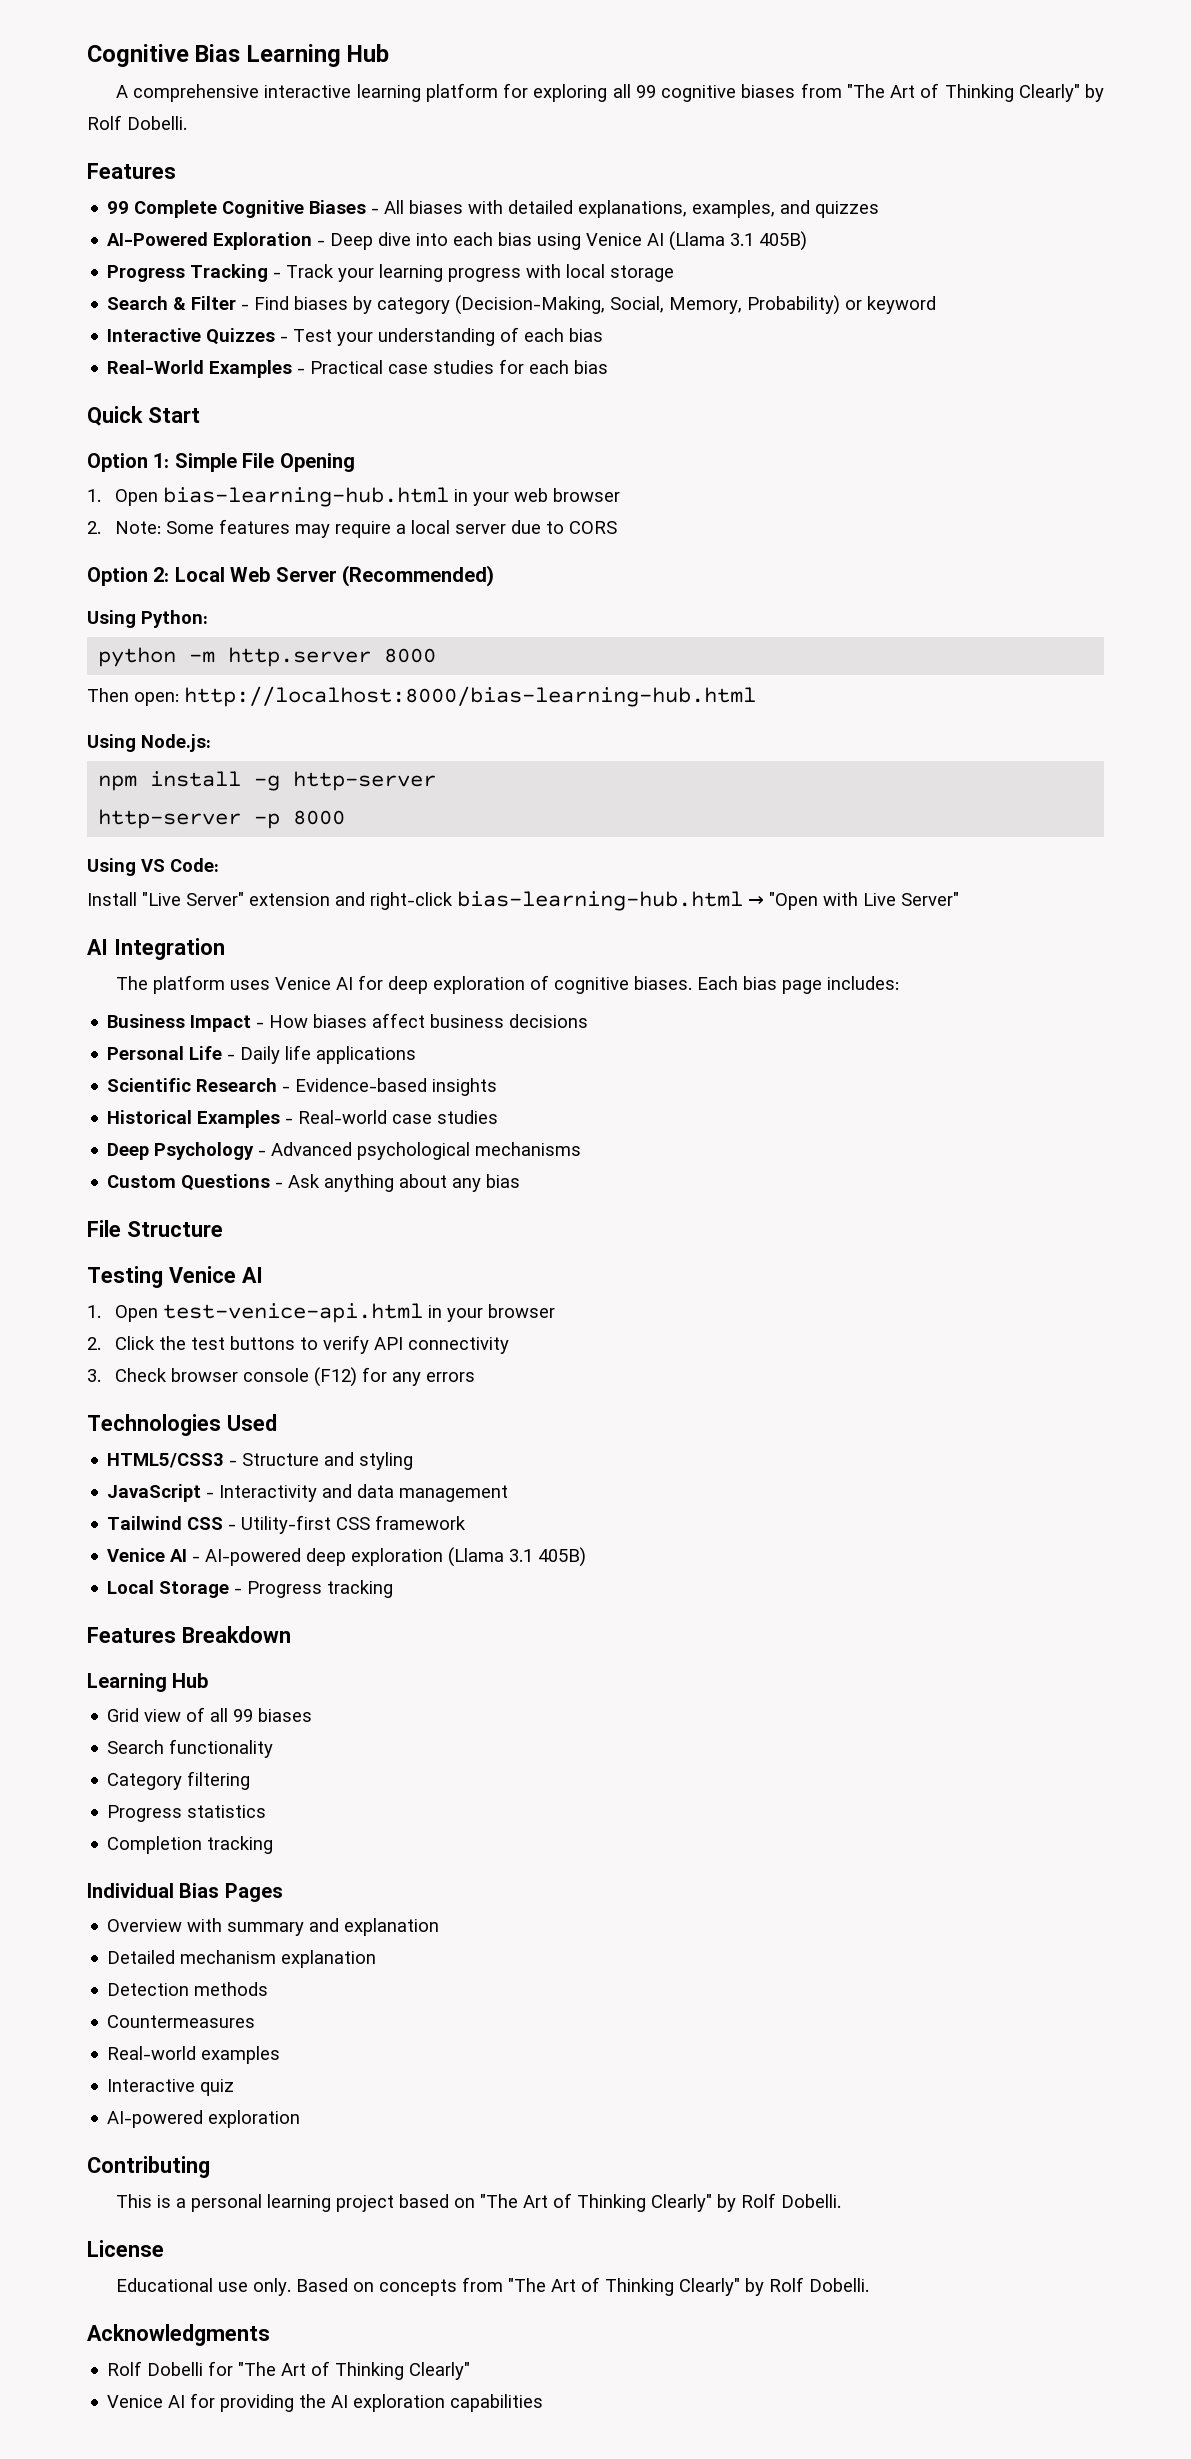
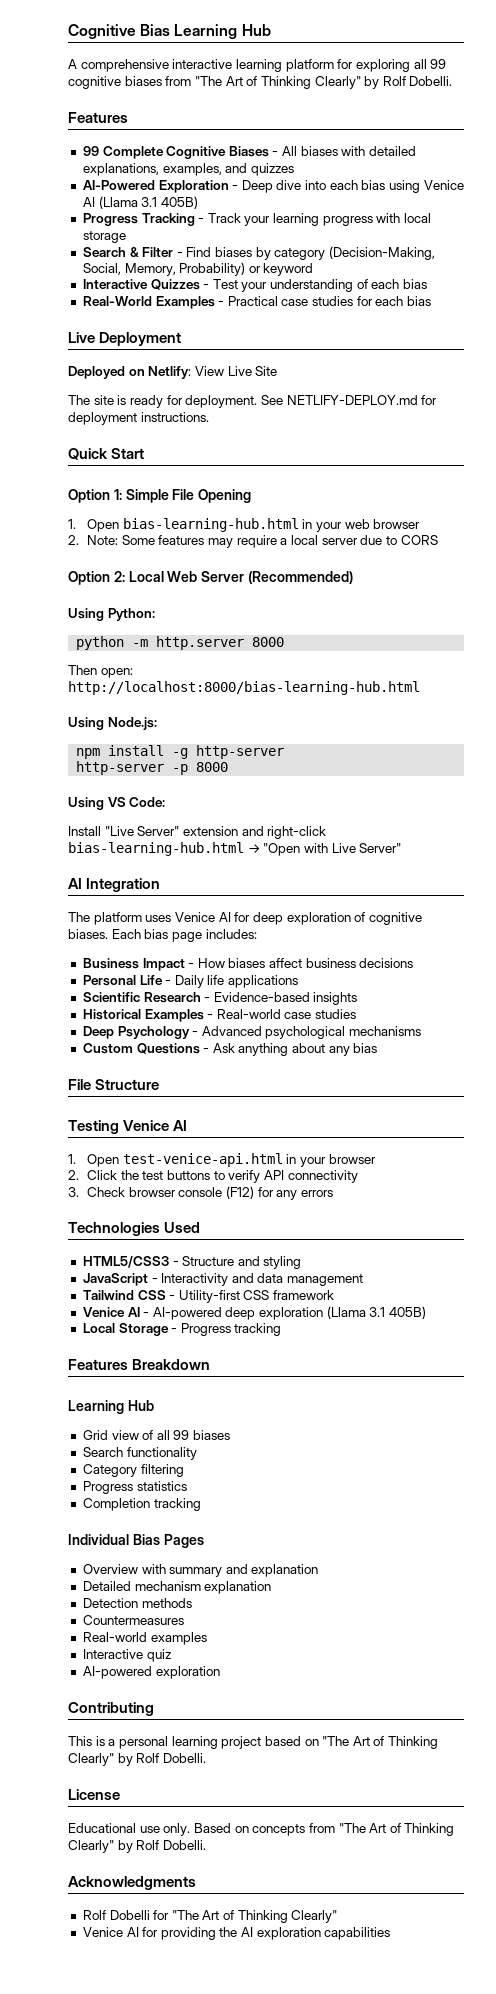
+ Live Deployment
+ Deployed on Netlify: View Live Site
+ The site is ready for deployment. See NETLIFY-DEPLOY.md for deployment instructions.

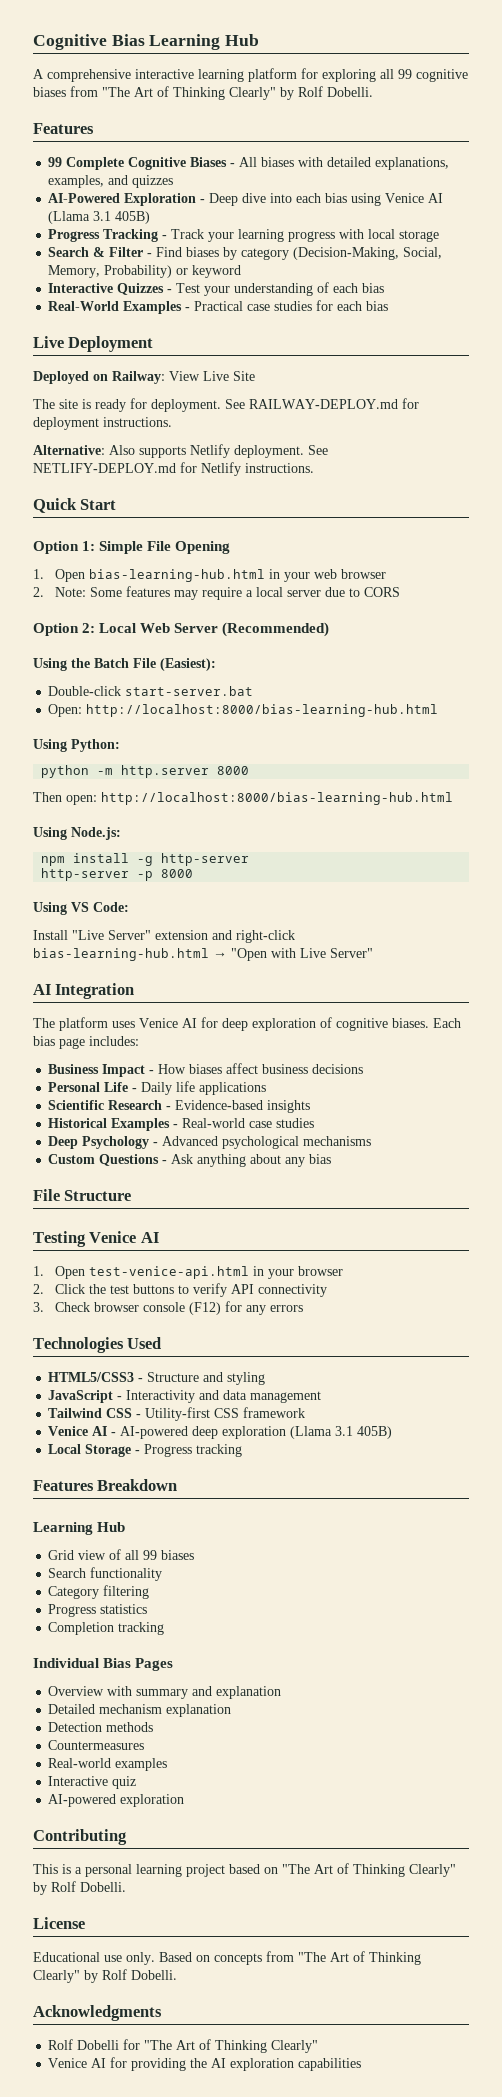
- Deployed on Netlify: View Live Site
+ Deployed on Railway: View Live Site
- See NETLIFY-DEPLOY.md for deployment instructions.
+ See RAILWAY-DEPLOY.md for deployment instructions.
+ Alternative: Also supports Netlify deployment. See NETLIFY-DEPLOY.md for Netlify instructions.
+ Using the Batch File (Easiest):
+ Double-click start-server.bat
+ Open: http://localhost:8000/bias-learning-hub.html

